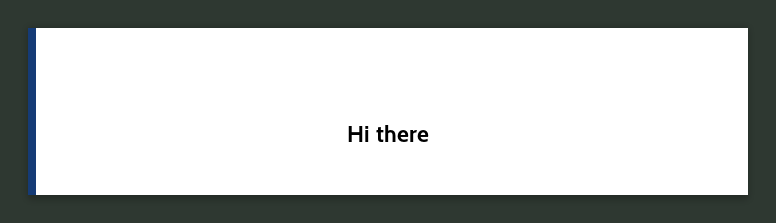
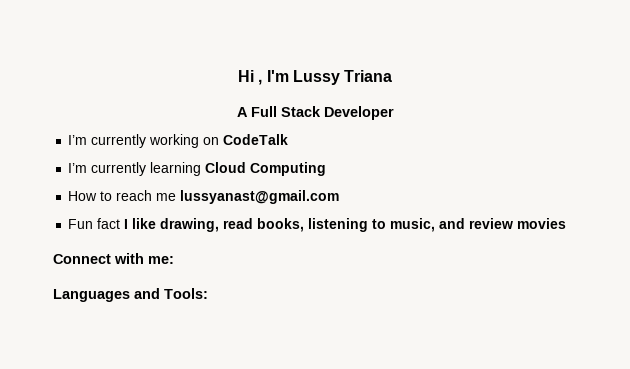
- Hi there
+ Hi , I'm Lussy Triana
+ A Full Stack Developer
+ I’m currently working on CodeTalk
+ I’m currently learning Cloud Computing
+ How to reach me lussyanast@gmail.com
+ Fun fact I like drawing, read books, listening to music, and review movies
+ Connect with me:
+ Languages and Tools:

